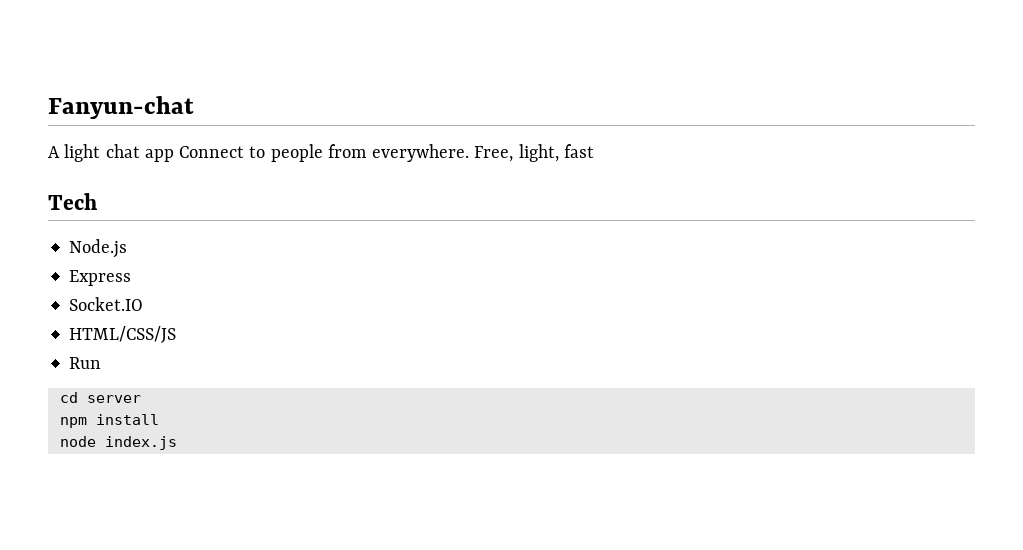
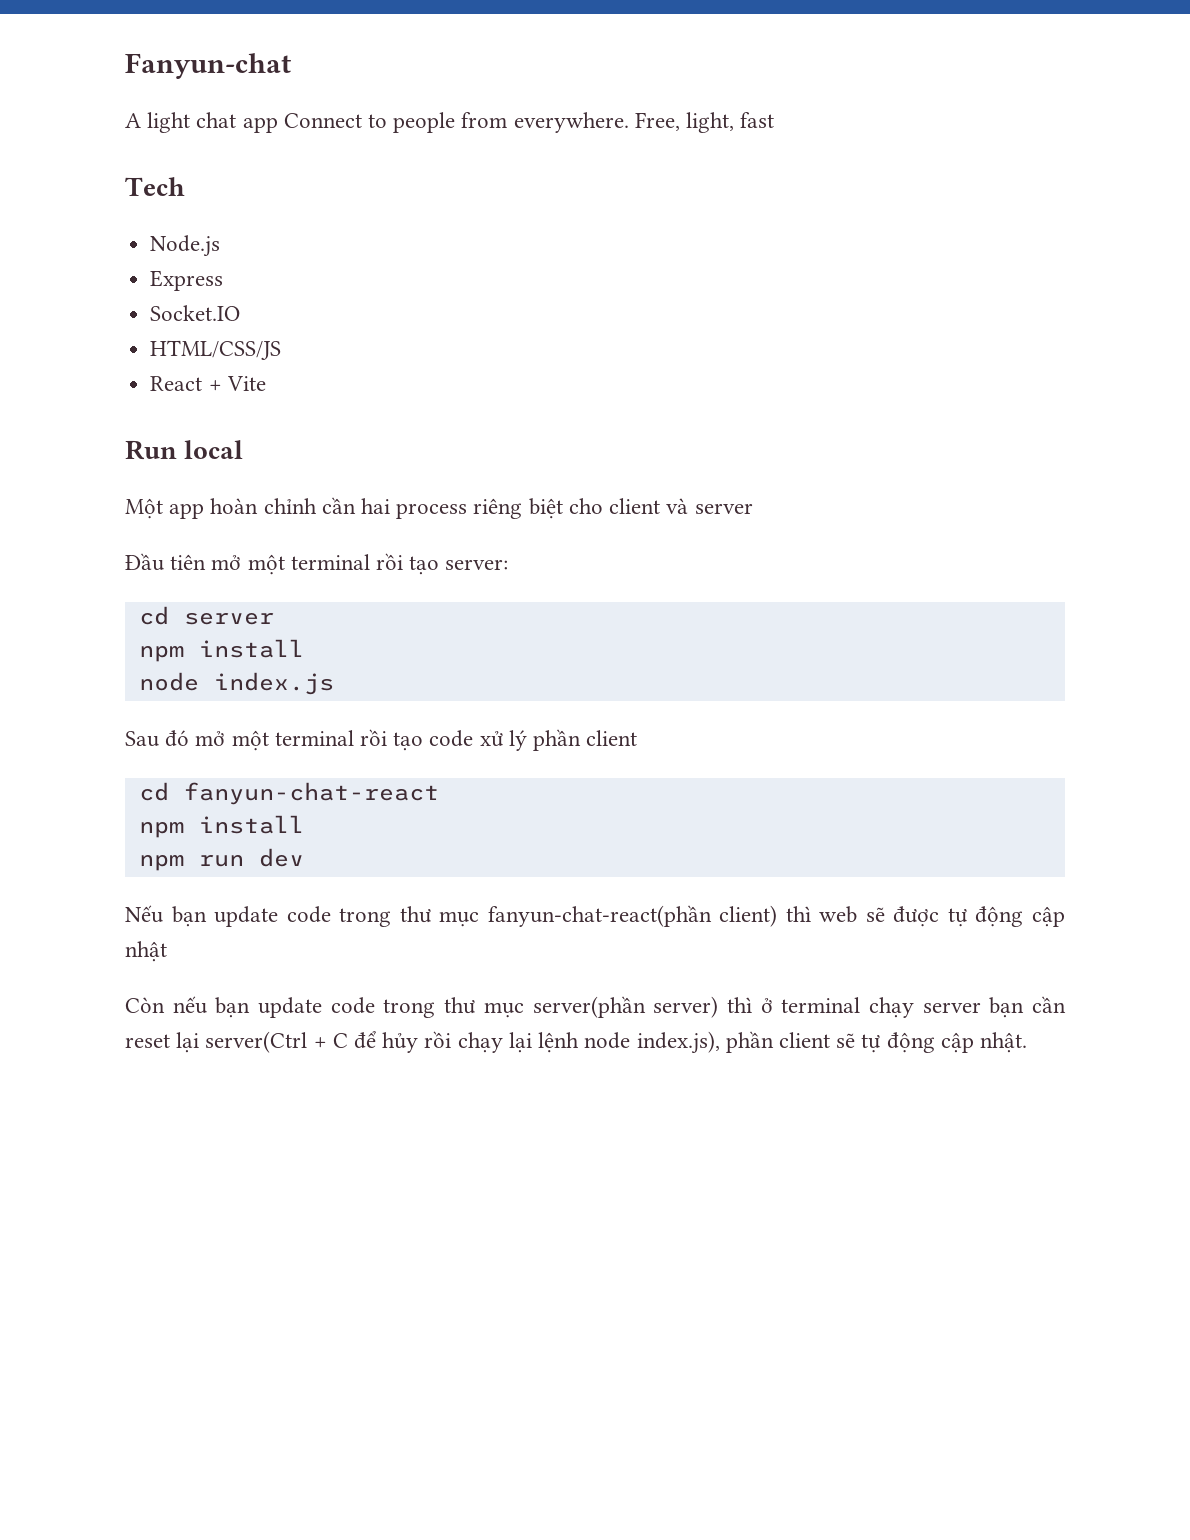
- Run
+ React + Vite
+ Run local
+ Một app hoàn chỉnh cần hai process riêng biệt cho client và server
+ Đầu tiên mở một terminal rồi tạo server:
+ Sau đó mở một terminal rồi tạo code xử lý phần client
+ cd fanyun-chat-react
+ npm install
+ npm run dev
+ Nếu bạn update code trong thư mục fanyun-chat-react(phần client) thì web sẽ được tự động cập nhật
+ Còn nếu bạn update code trong thư mục server(phần server) thì ở terminal chạy server bạn cần reset lại server(Ctrl + C để hủy rồi chạy lại lệnh node index.js), phần client sẽ tự động cập nhật.

